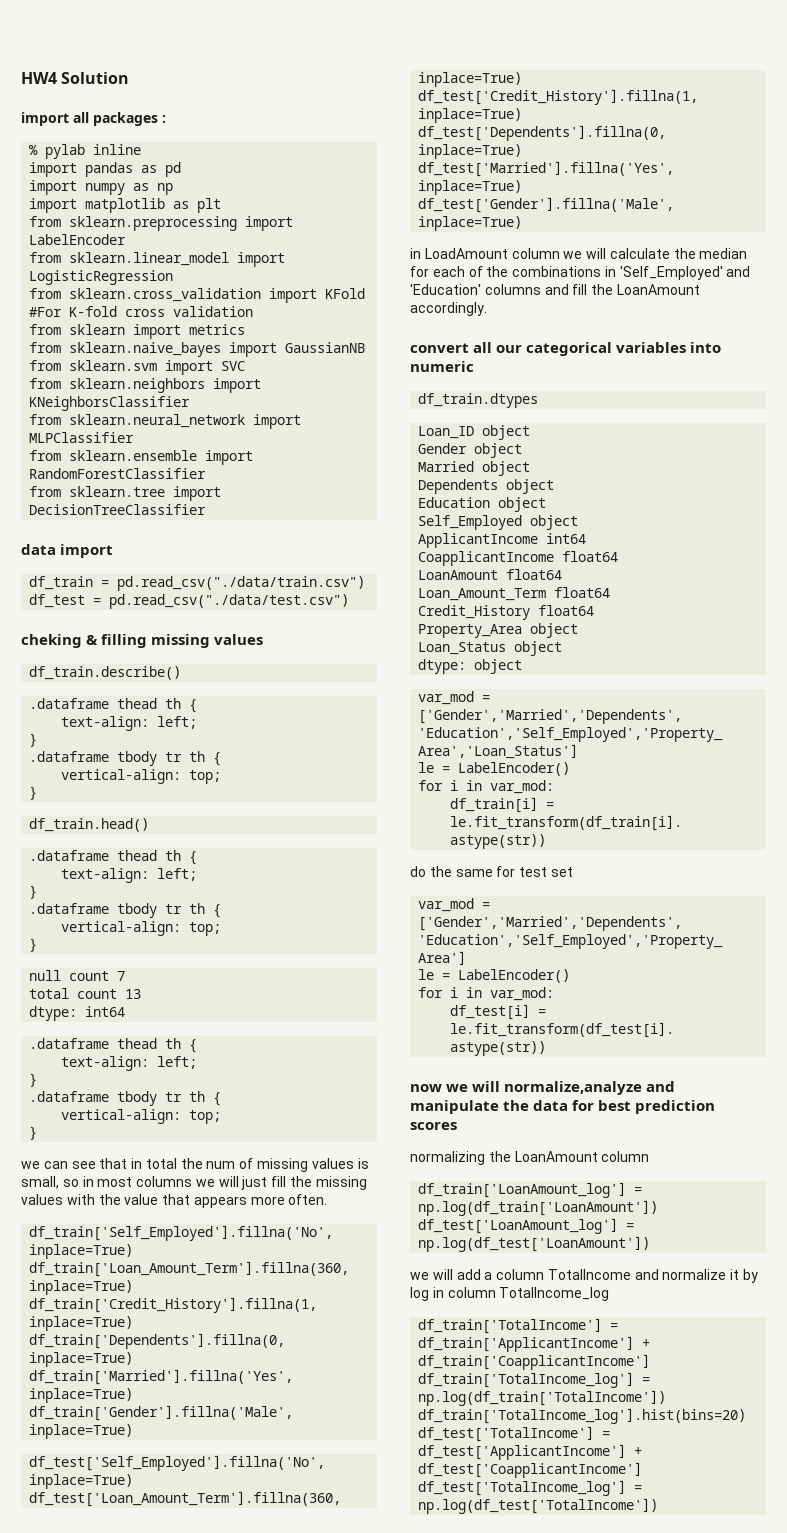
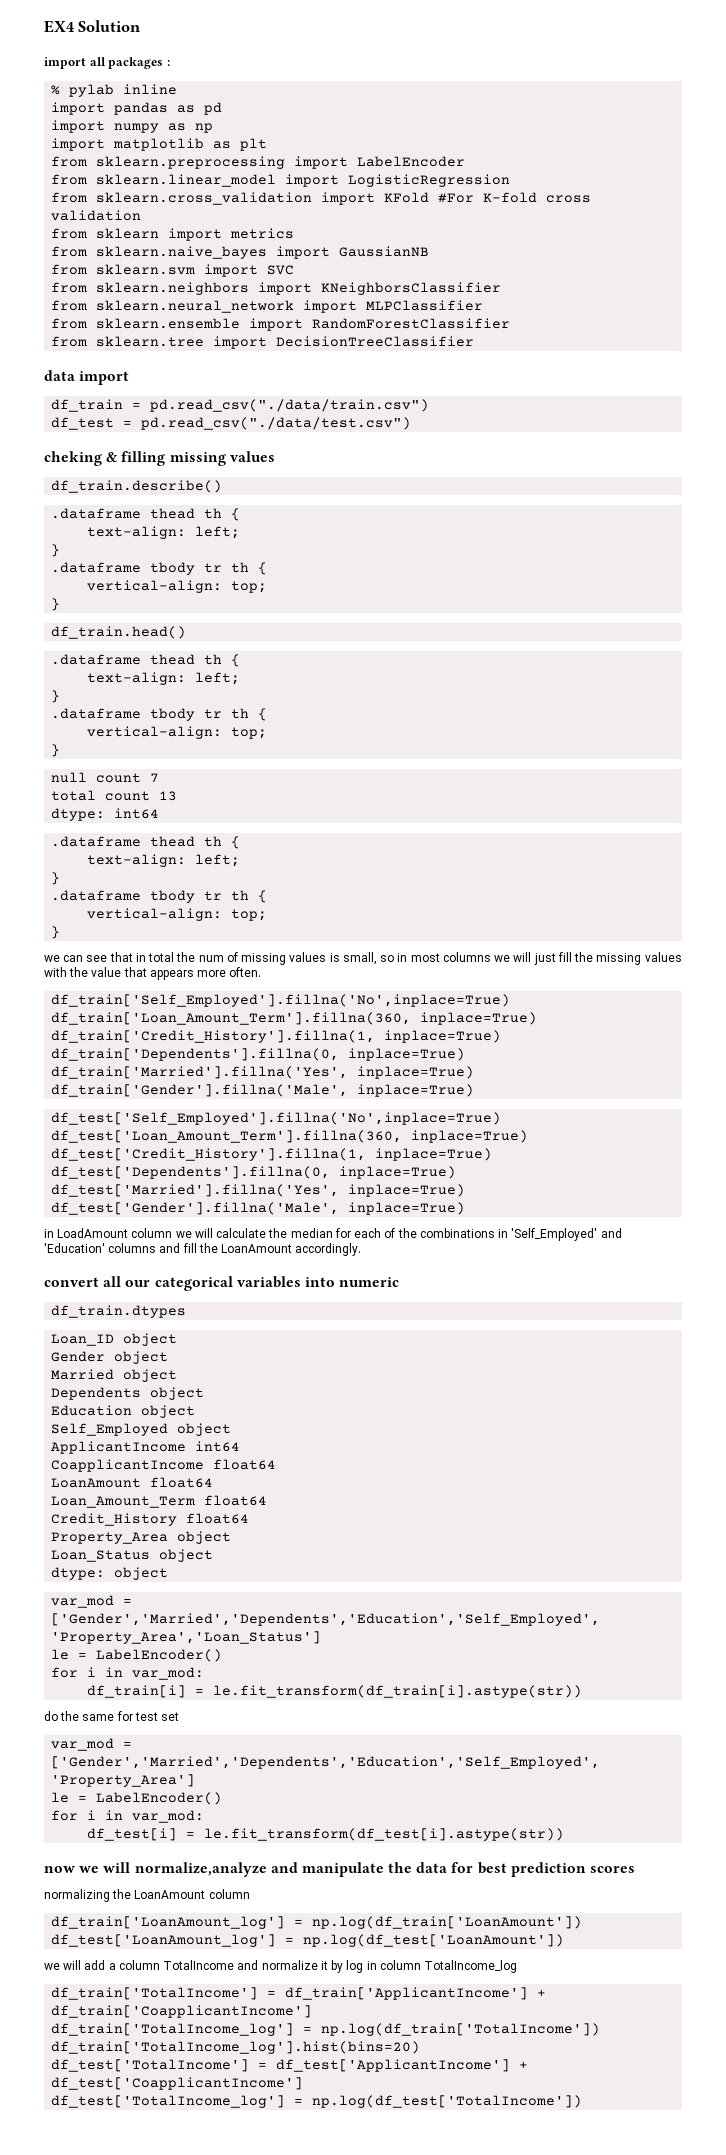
- HW4 Solution
+ EX4 Solution

